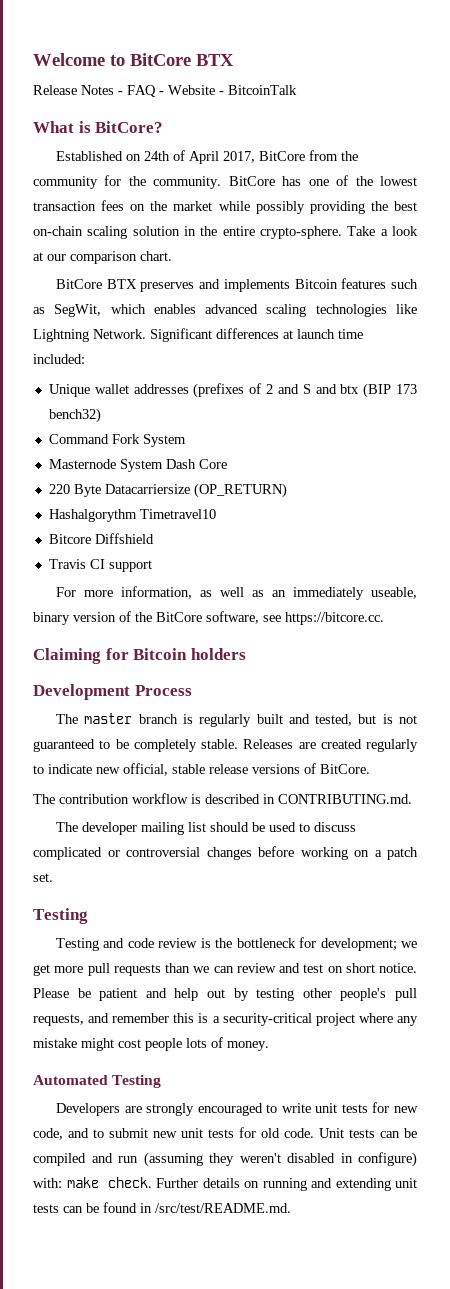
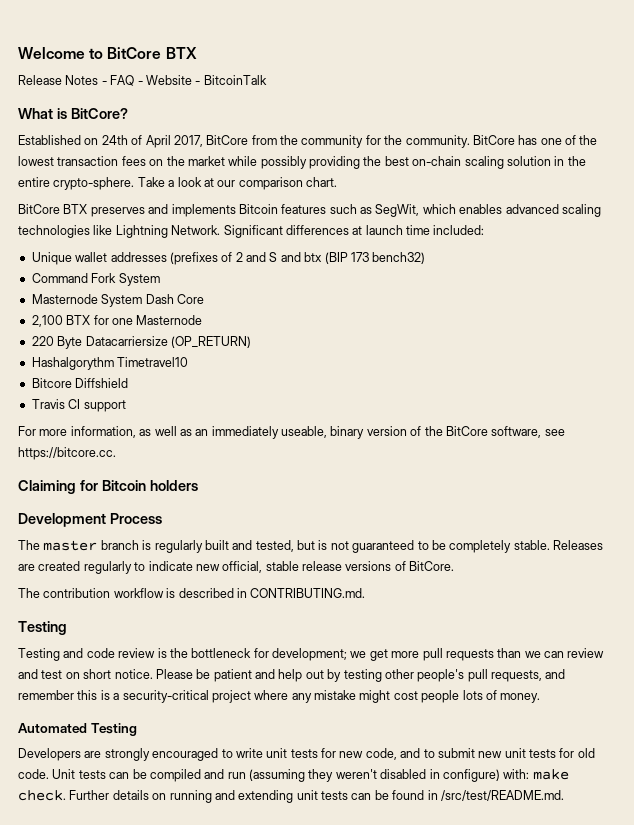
+ 2,100 BTX for one Masternode
- The developer mailing list should be used to discuss complicated or controversial changes before working on a patch set.

